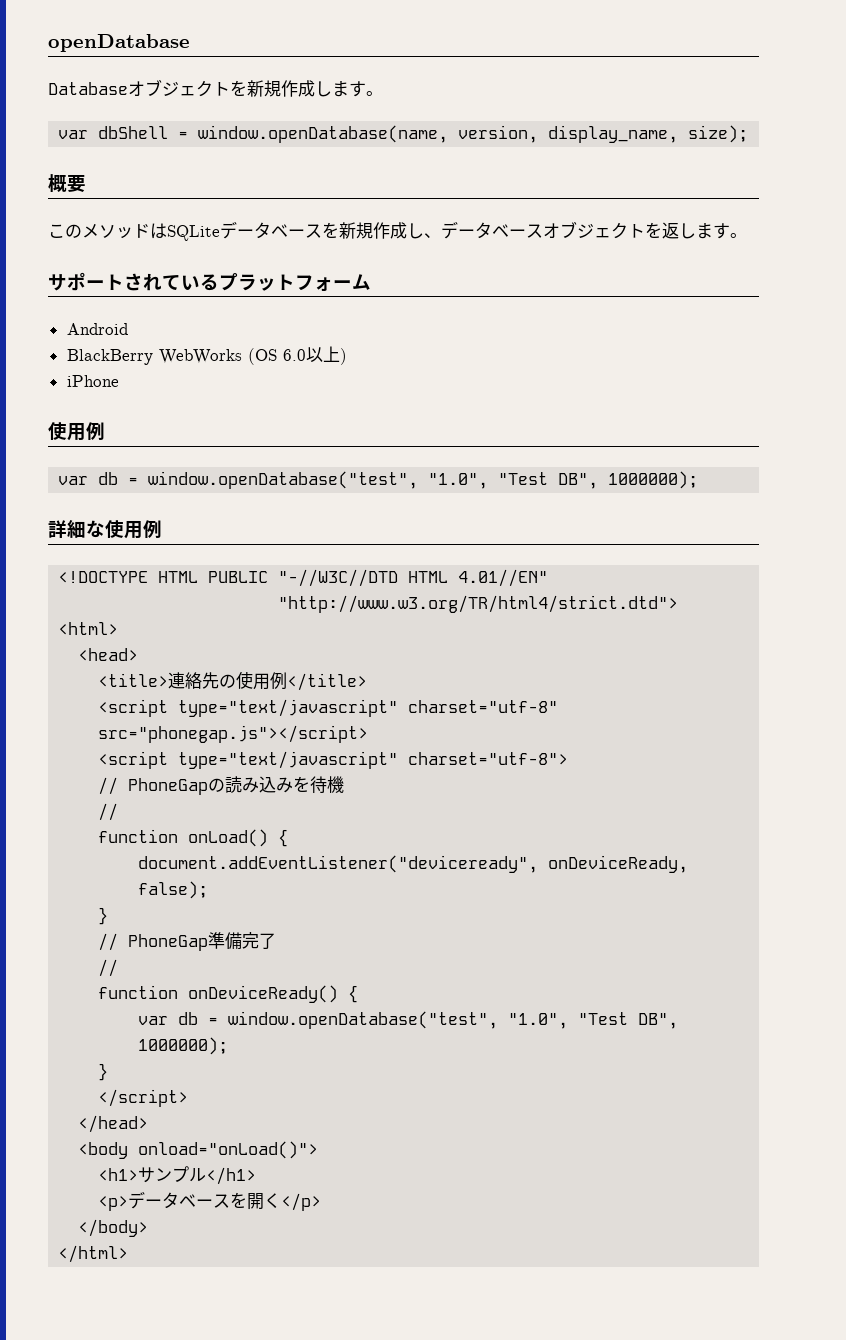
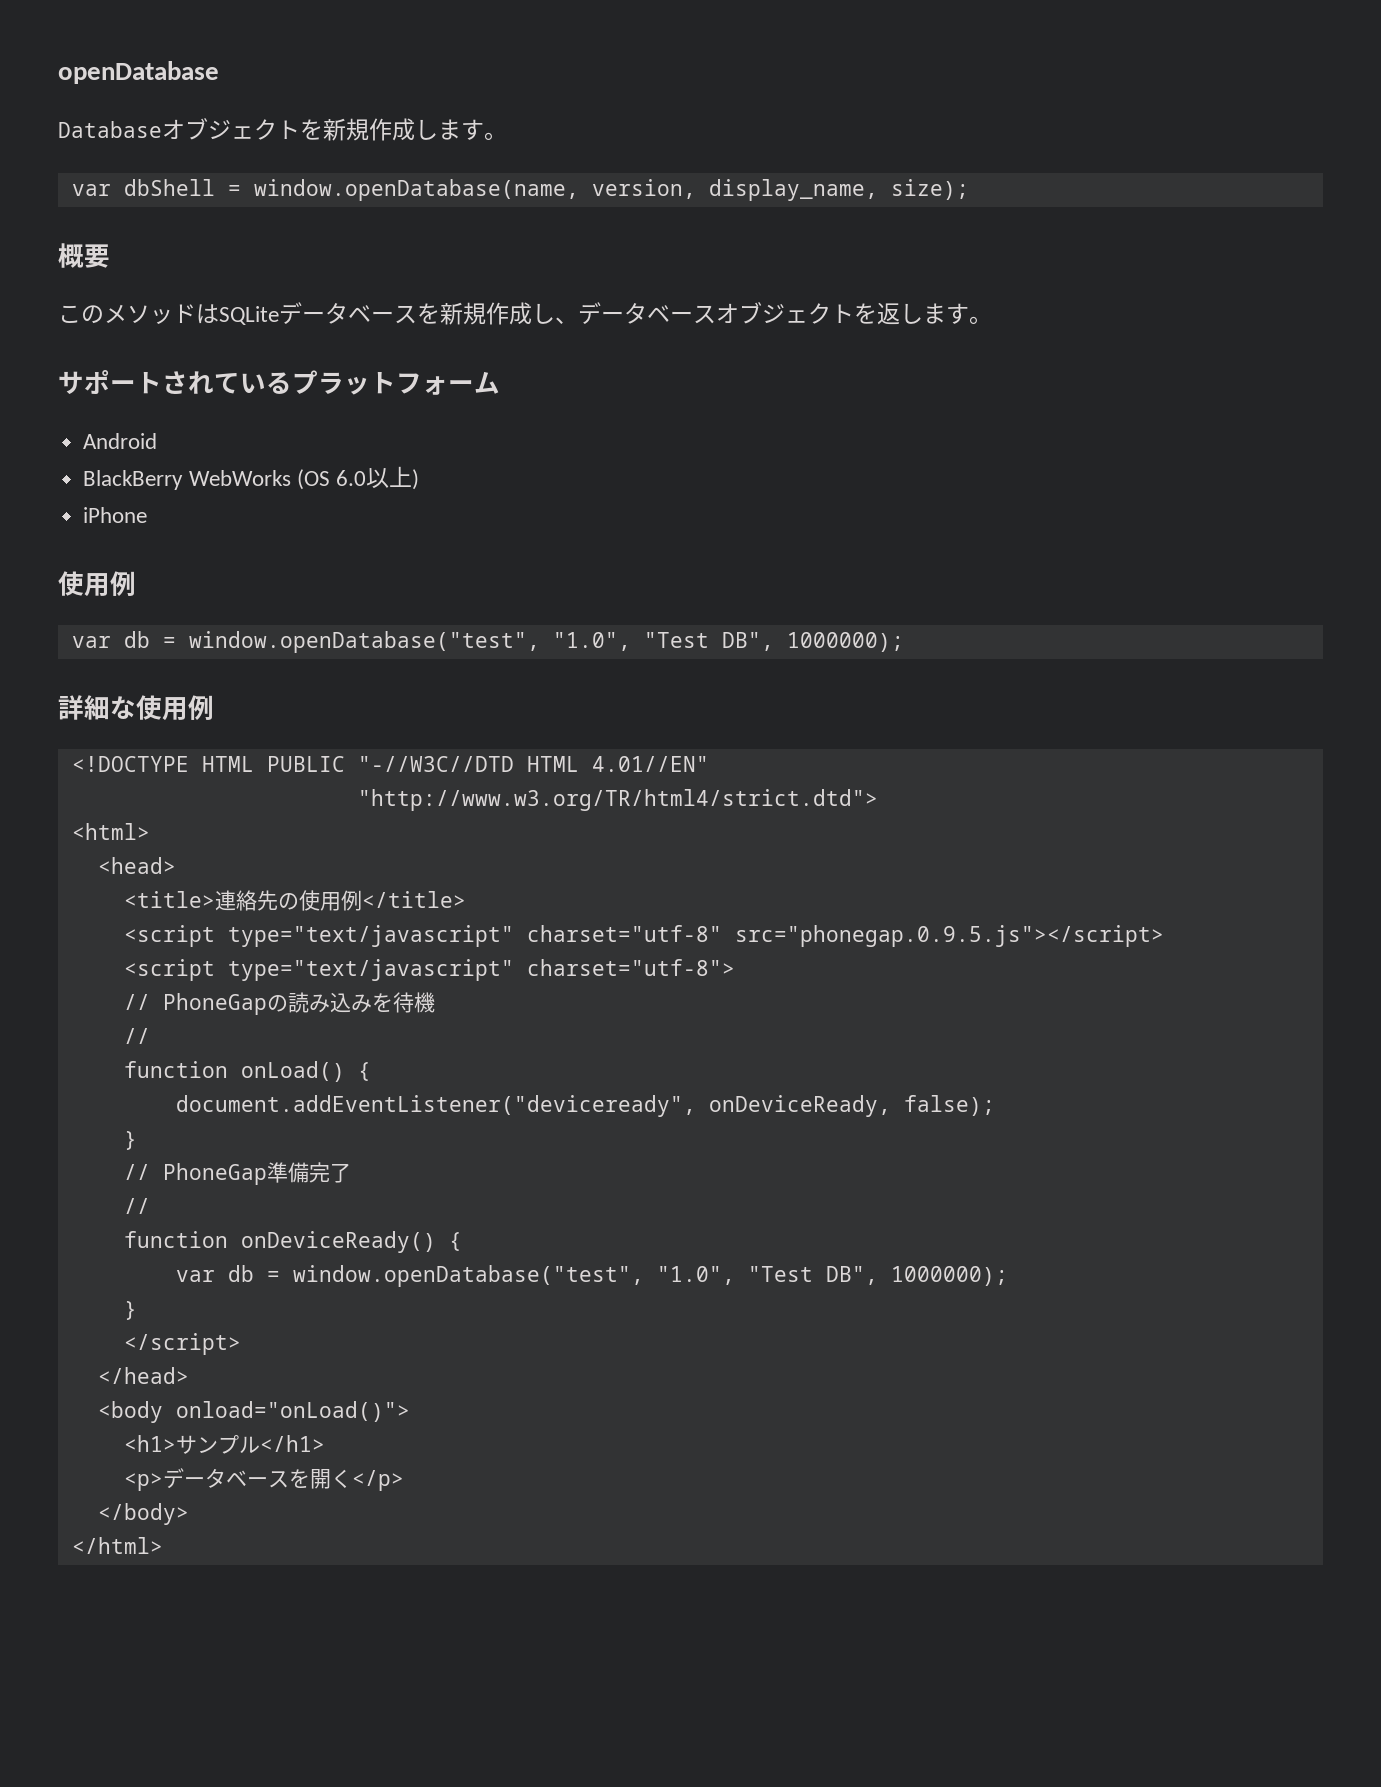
- <script type="text/javascript" charset="utf-8" src="phonegap.js"></script>
+ <script type="text/javascript" charset="utf-8" src="phonegap.0.9.5.js"></script>

